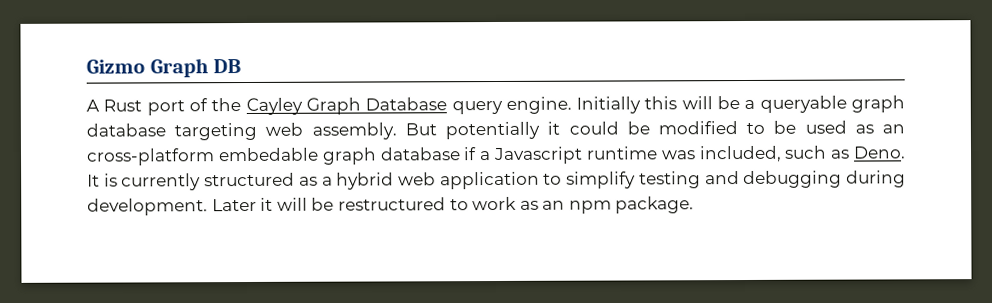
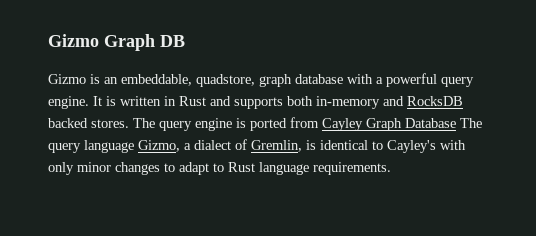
- A Rust port of the Cayley Graph Database query engine. Initially this will be a queryable graph database targeting web assembly. But potentially it could be modified to be used as an cross-platform embedable graph database if a Javascript runtime was included, such as Deno. It is currently structured as a hybrid web application to simplify testing and debugging during development. Later it will be restructured to work as an npm package.
+ Gizmo is an embeddable, quadstore, graph database with a powerful query engine. It is written in Rust and supports both in-memory and RocksDB backed stores. The query engine is ported from Cayley Graph Database The query language Gizmo, a dialect of Gremlin, is identical to Cayley's with only minor changes to adapt to Rust language requirements.

